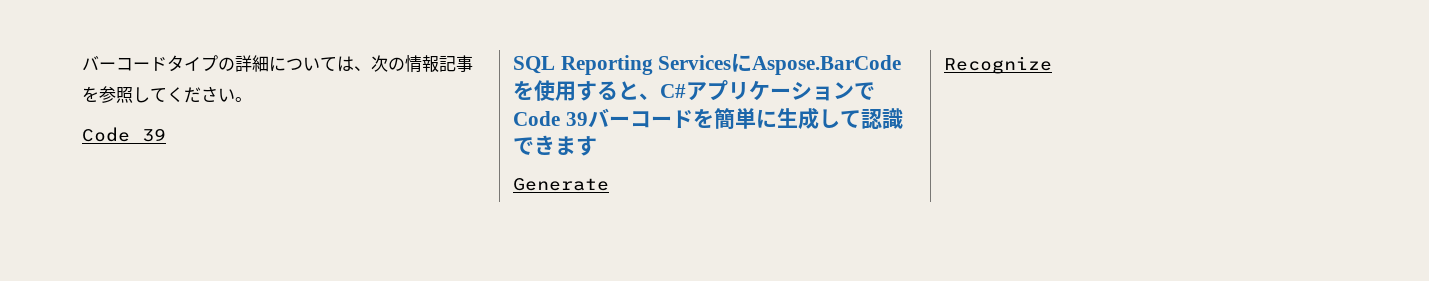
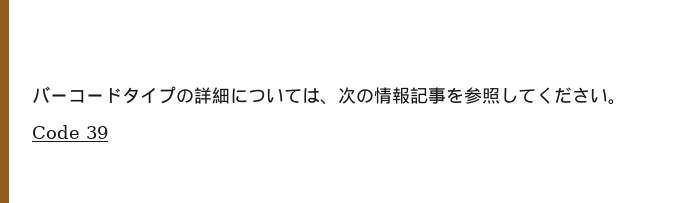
- SQL Reporting ServicesにAspose.BarCodeを使用すると、C#アプリケーションでCode 39バーコードを簡単に生成して認識できます
- Generate
- Recognize

